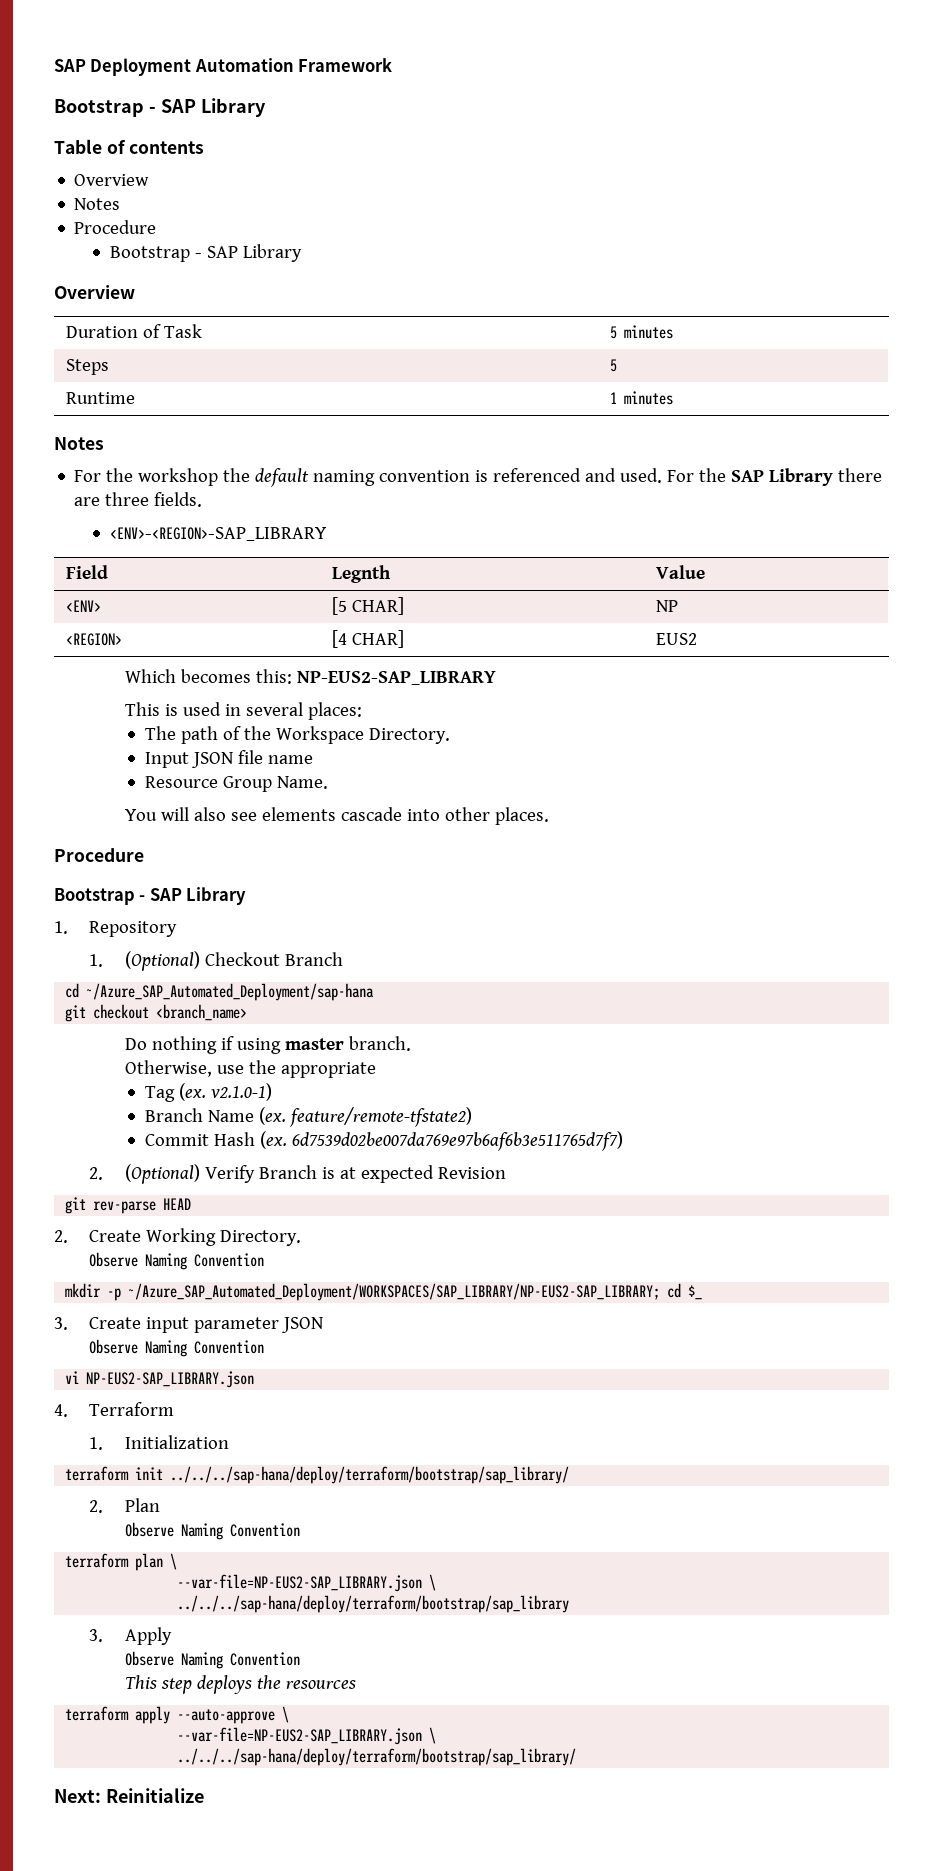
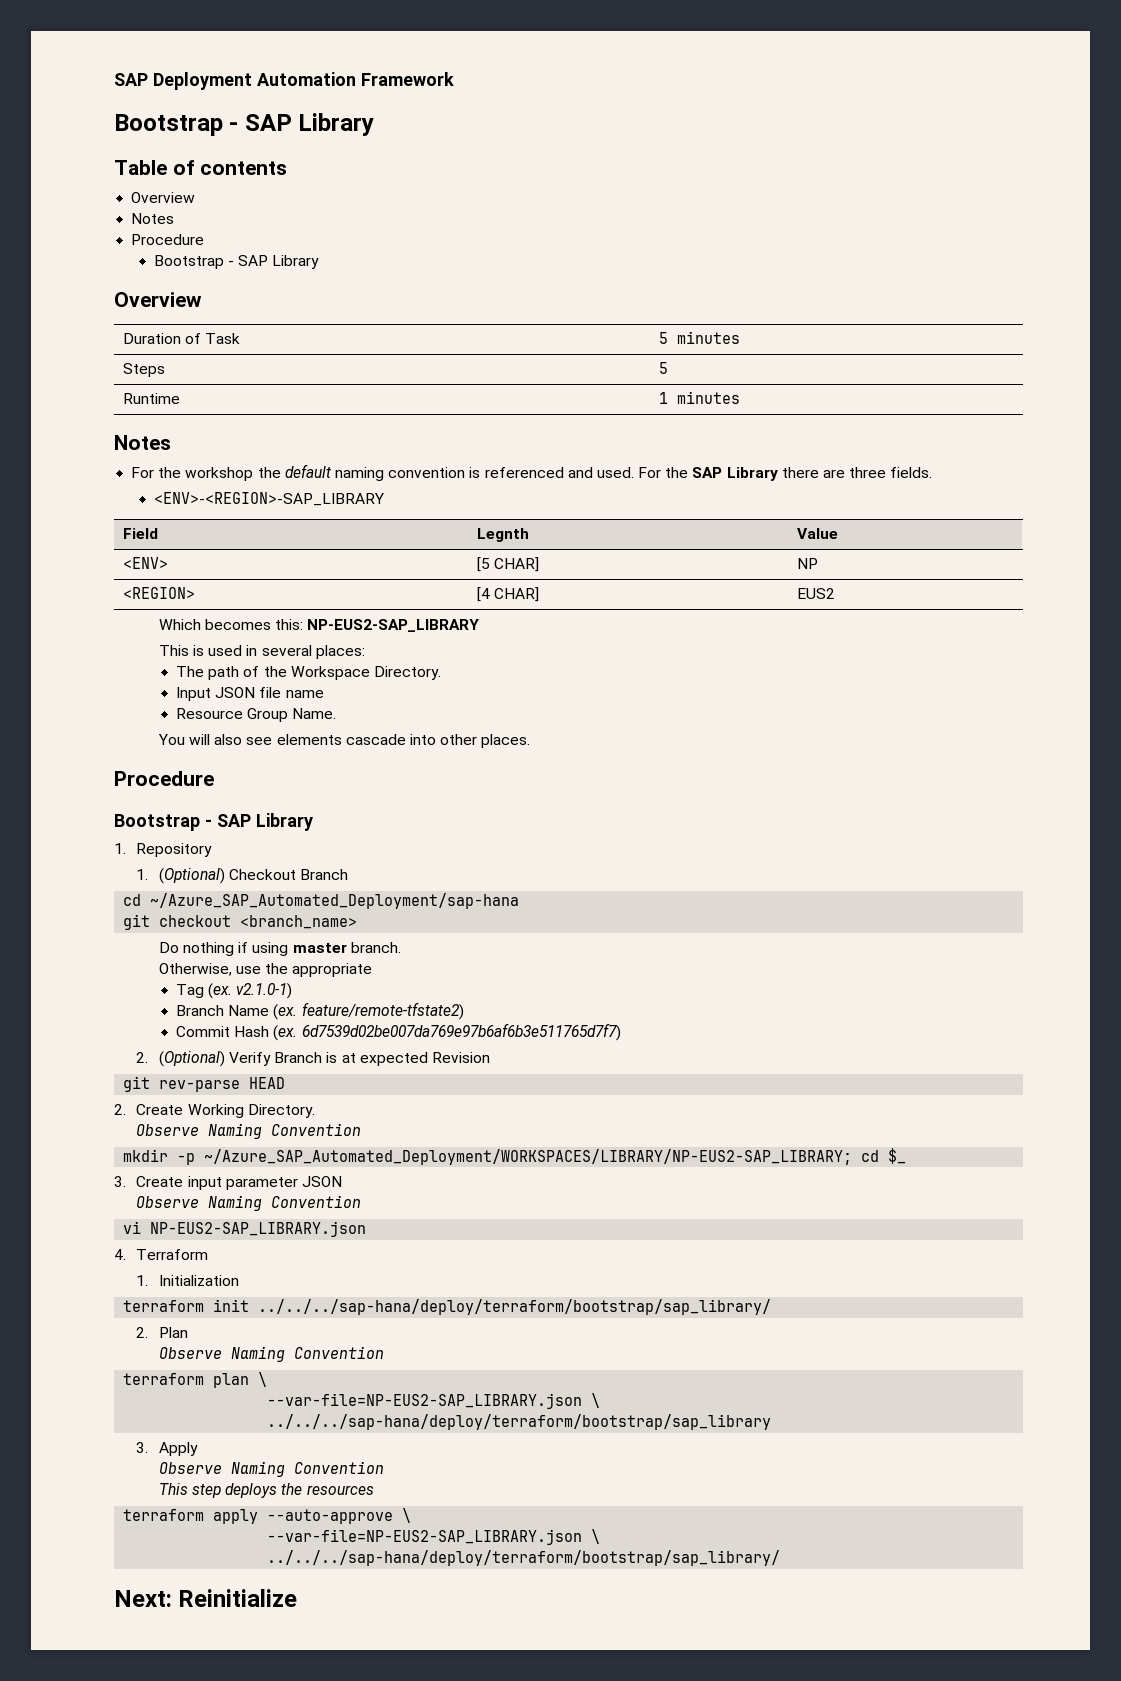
- mkdir -p ~/Azure_SAP_Automated_Deployment/WORKSPACES/SAP_LIBRARY/NP-EUS2-SAP_LIBRARY; cd $_
+ mkdir -p ~/Azure_SAP_Automated_Deployment/WORKSPACES/LIBRARY/NP-EUS2-SAP_LIBRARY; cd $_

